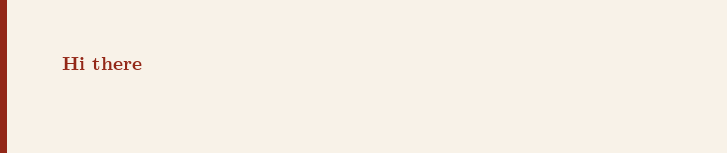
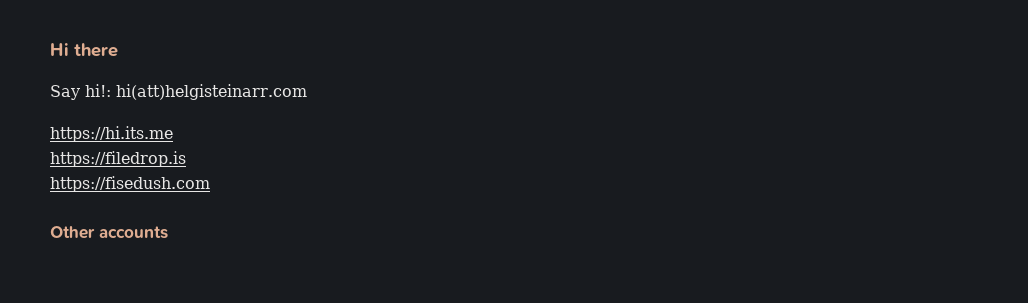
+ Say hi!: hi(att)helgisteinarr.com
+ https://hi.its.me
+ https://filedrop.is
+ https://fisedush.com
+ Other accounts

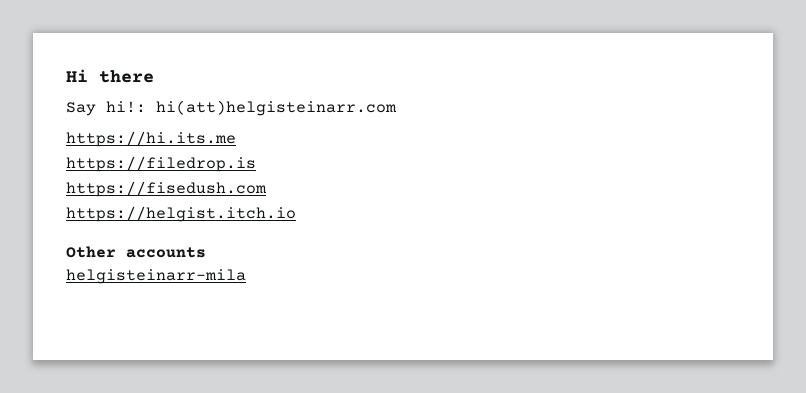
+ https://helgist.itch.io
+ helgisteinarr-mila

